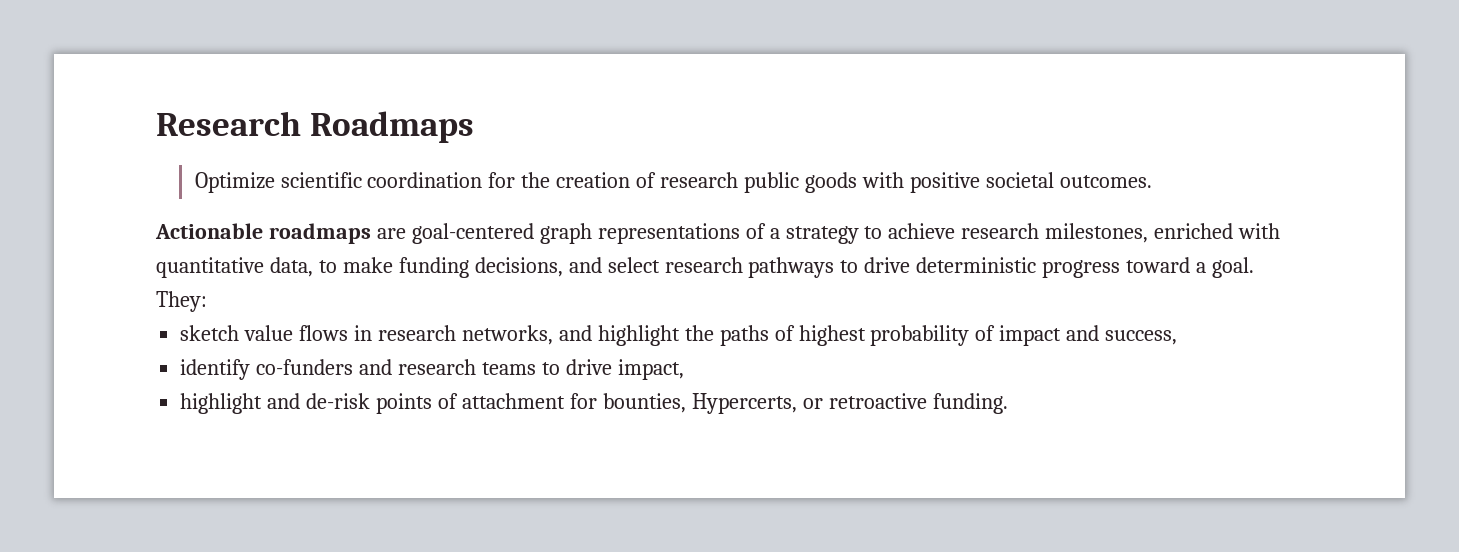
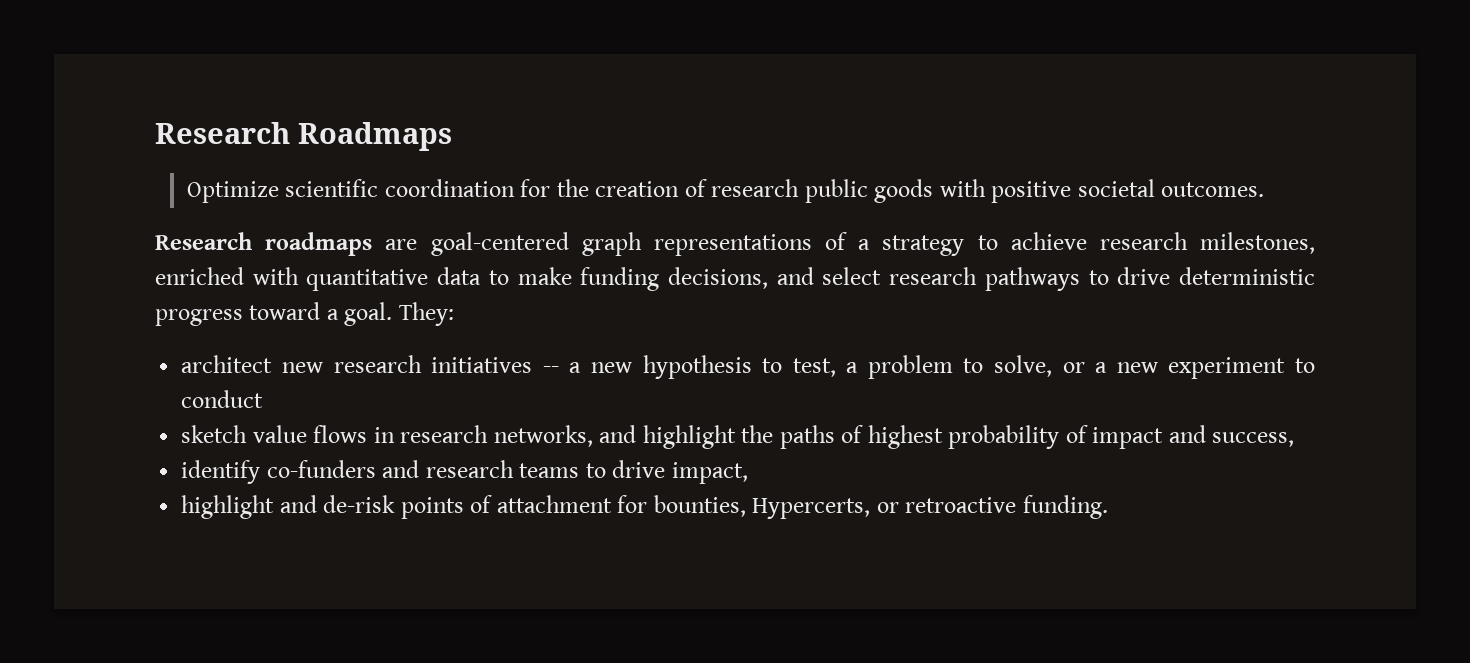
- Actionable roadmaps are goal-centered graph representations of a strategy to achieve research milestones, enriched with quantitative data, to make funding decisions, and select research pathways to drive deterministic progress toward a goal.
+ Research roadmaps are goal-centered graph representations of a strategy to achieve research milestones, enriched with quantitative data to make funding decisions, and select research pathways to drive deterministic progress toward a goal.
+ architect new research initiatives -- a new hypothesis to test, a problem to solve, or a new experiment to conduct

